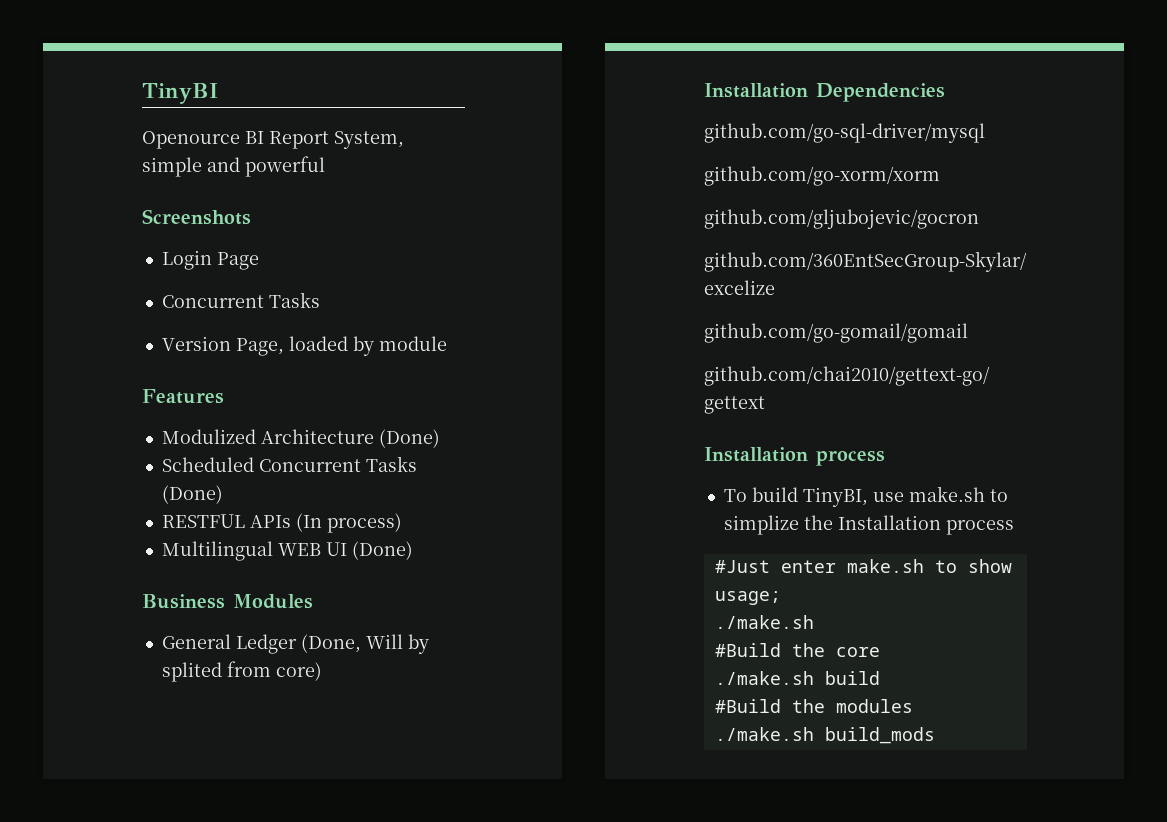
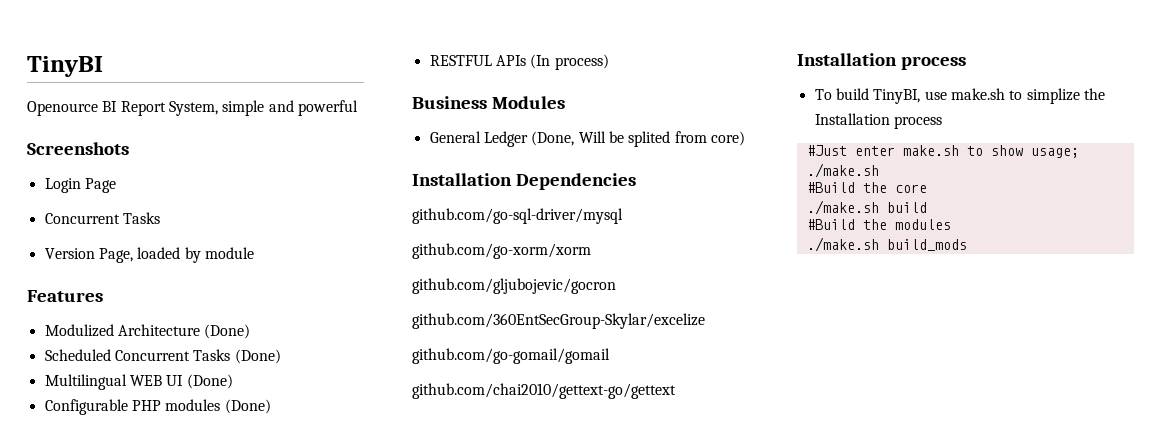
+ Multilingual WEB UI (Done)
+ Configurable PHP modules (Done)
- Multilingual WEB UI (Done)
- General Ledger (Done, Will by splited from core)
+ General Ledger (Done, Will be splited from core)

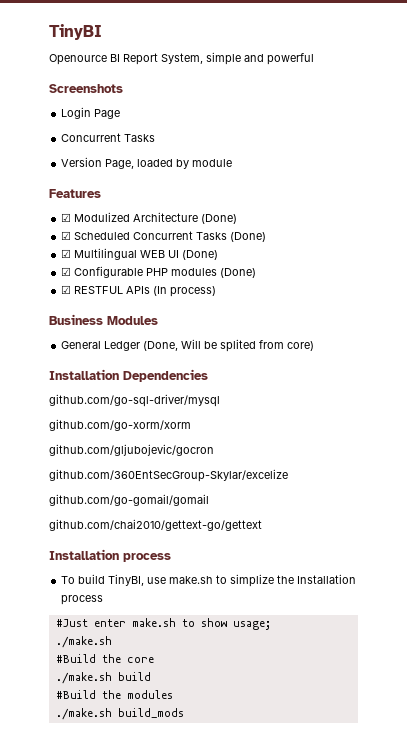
- Modulized Architecture (Done)
+ ☑ Modulized Architecture (Done)
- Scheduled Concurrent Tasks (Done)
+ ☑ Scheduled Concurrent Tasks (Done)
- Multilingual WEB UI (Done)
+ ☑ Multilingual WEB UI (Done)
- Configurable PHP modules (Done)
+ ☑ Configurable PHP modules (Done)
- RESTFUL APIs (In process)
+ ☑ RESTFUL APIs (In process)

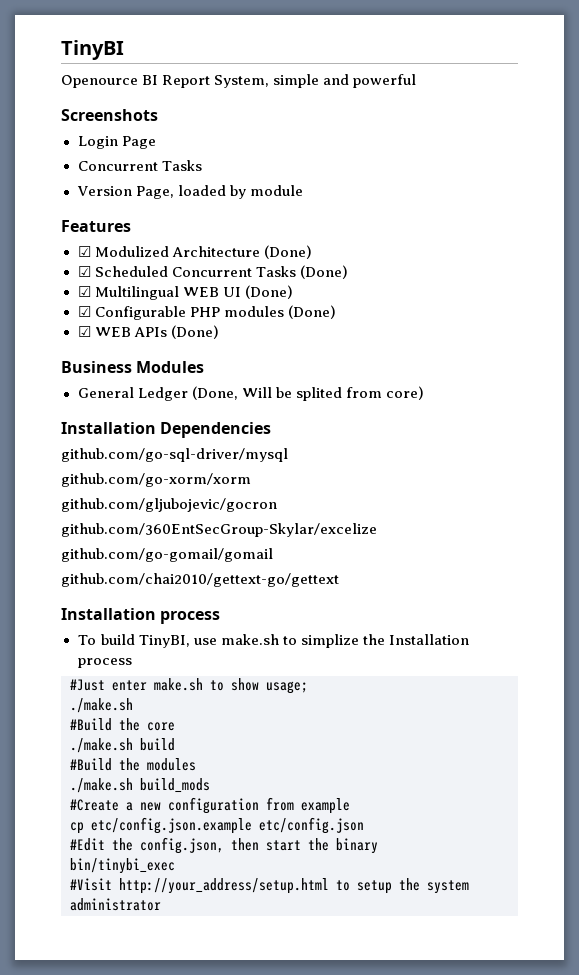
- ☑ RESTFUL APIs (In process)
+ ☑ WEB APIs (Done)
+ #Create a new configuration from example
+ cp etc/config.json.example etc/config.json
+ #Edit the config.json, then start the binary
+ bin/tinybi_exec
+ #Visit http://your_address/setup.html to setup the system administrator

